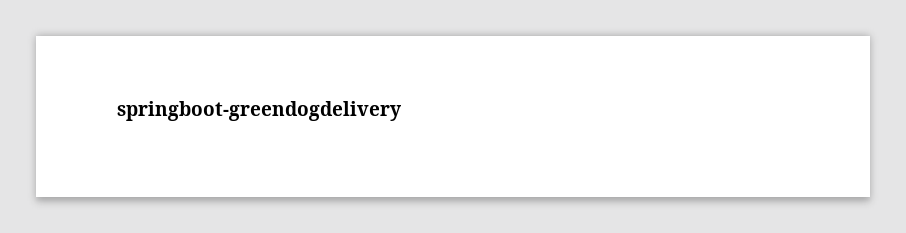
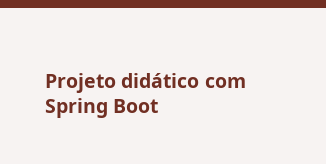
- springboot-greendogdelivery
+ Projeto didático com Spring Boot

